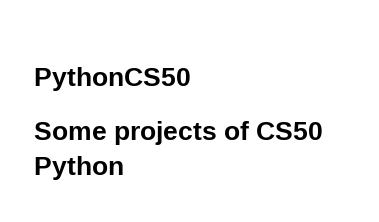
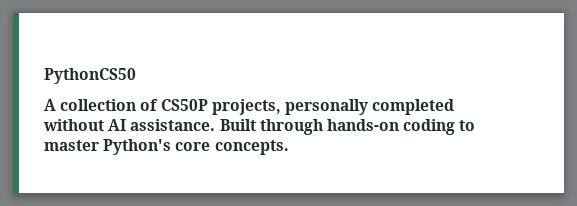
- Some projects of CS50 Python
+ A collection of CS50P projects, personally completed without AI assistance. Built through hands-on coding to master Python's core concepts.

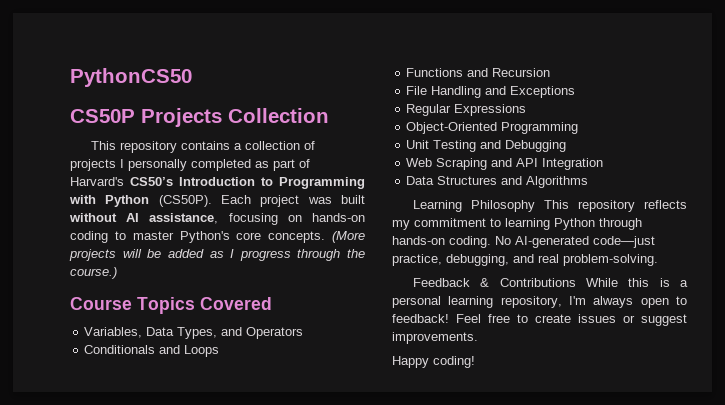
- A collection of CS50P projects, personally completed without AI assistance. Built through hands-on coding to master Python's core concepts.
+ CS50P Projects Collection
+ This repository contains a collection of projects I personally completed as part of Harvard's CS50’s Introduction to Programming with Python (CS50P). Each project was built without AI assistance, focusing on hands-on coding to master Python's core concepts.
+ (More projects will be added as I progress through the course.)
+ Course Topics Covered
+ Variables, Data Types, and Operators
+ Conditionals and Loops
+ Functions and Recursion
+ File Handling and Exceptions
+ Regular Expressions
+ Object-Oriented Programming
+ Unit Testing and Debugging
+ Web Scraping and API Integration
+ Data Structures and Algorithms
+ Learning Philosophy This repository reflects my commitment to learning Python through hands-on coding. No AI-generated code—just practice, debugging, and real problem-solving.
+ Feedback & Contributions While this is a personal learning repository, I'm always open to feedback! Feel free to create issues or suggest improvements.
+ Happy coding!

